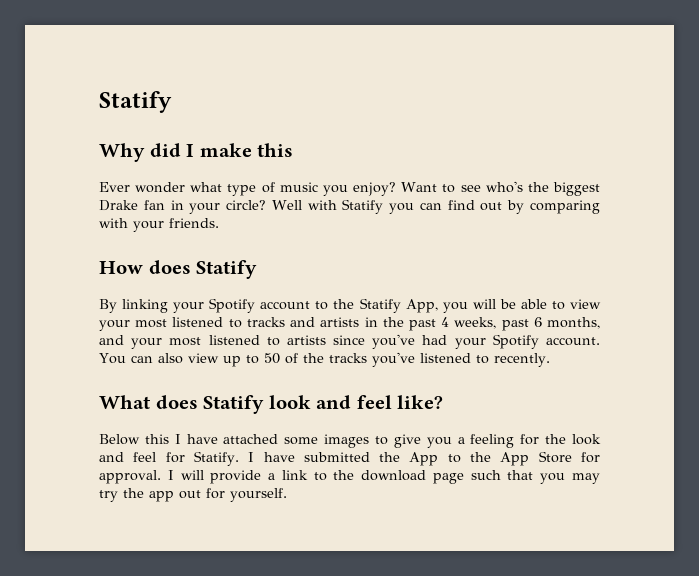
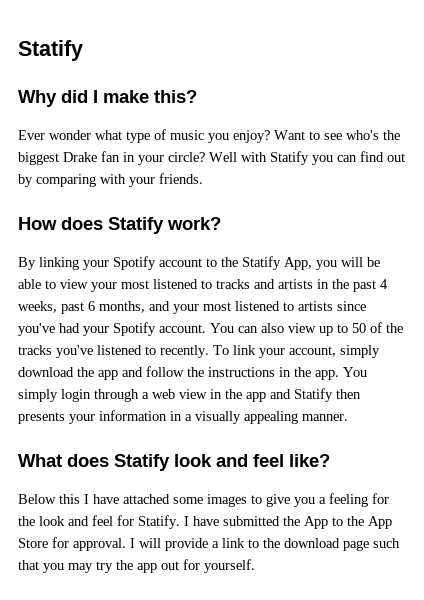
- Why did I make this
+ Why did I make this?
- How does Statify
+ How does Statify work?
+ To link your account, simply download the app and follow the instructions in the app. You simply login through a web view in the app and Statify then presents your information in a visually appealing manner.

